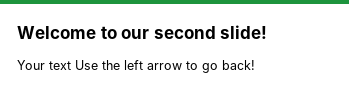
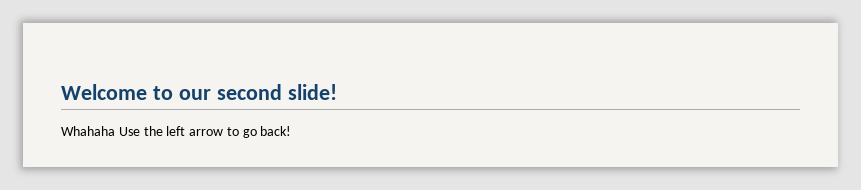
- Your text Use the left arrow to go back!
+ Whahaha Use the left arrow to go back!

